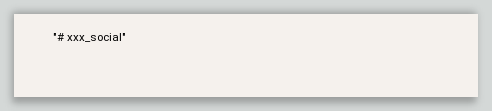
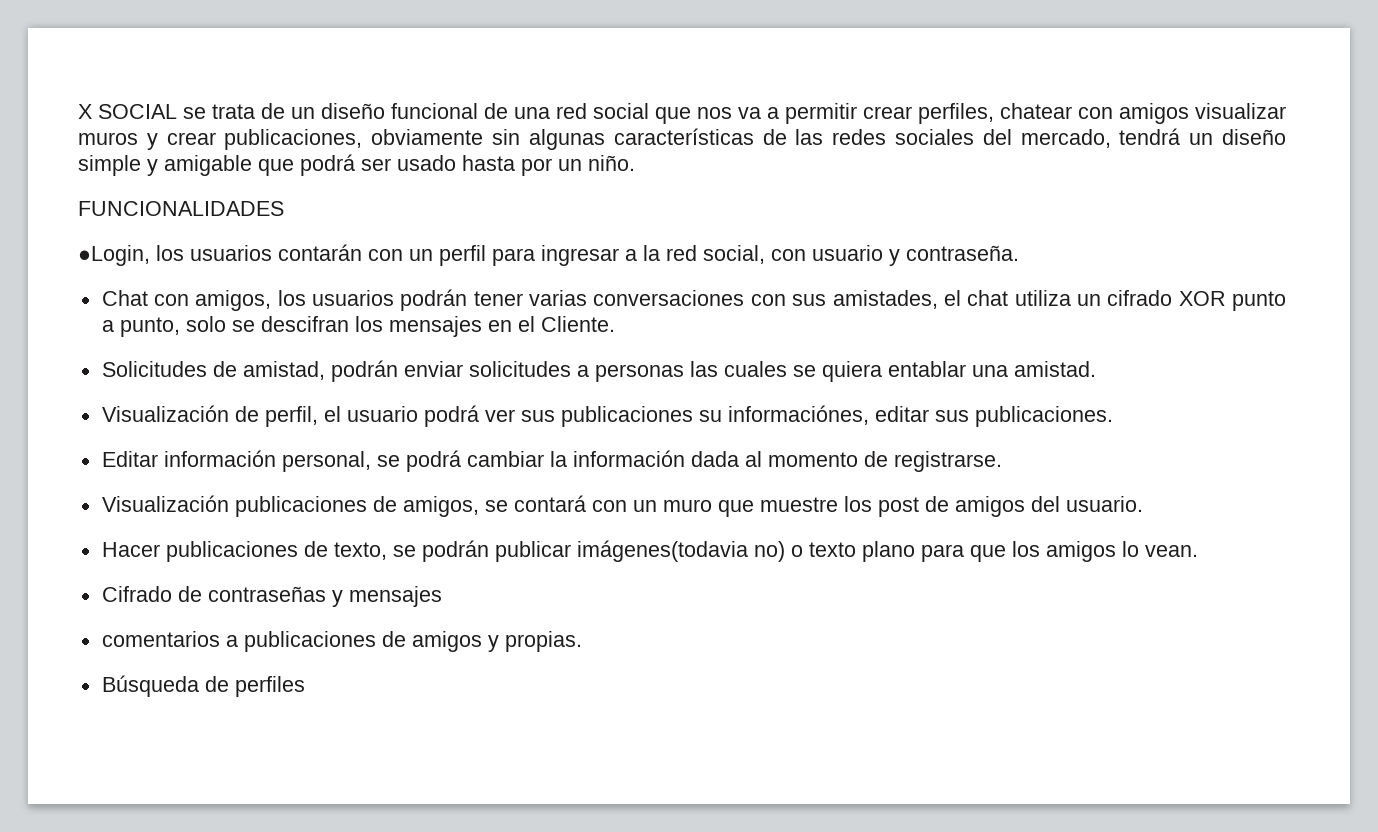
- "# xxx_social"
+ X SOCIAL se trata de un diseño funcional de una red social que nos va a permitir crear perfiles, chatear con amigos visualizar muros y crear publicaciones, obviamente sin algunas características de las redes sociales del mercado, tendrá un diseño simple y amigable que podrá ser usado hasta por un niño.
+ FUNCIONALIDADES
+ ●Login, los usuarios contarán con un perfil para ingresar a la red social, con usuario y contraseña.
+ Chat con amigos, los usuarios podrán tener varias conversaciones con sus amistades, el chat utiliza un cifrado XOR punto a punto, solo se descifran los mensajes en el Cliente.
+ Solicitudes de amistad, podrán enviar solicitudes a personas las cuales se quiera entablar una amistad.
+ Visualización de perfil, el usuario podrá ver sus publicaciones su informaciónes, editar sus publicaciones.
+ Editar información personal, se podrá cambiar la información dada al momento de registrarse.
+ Visualización publicaciones de amigos, se contará con un muro que muestre los post de amigos del usuario.
+ Hacer publicaciones de texto, se podrán publicar imágenes(todavia no) o texto plano para que los amigos lo vean.
+ Cifrado de contraseñas y mensajes
+ comentarios a publicaciones de amigos y propias.
+ Búsqueda de perfiles

